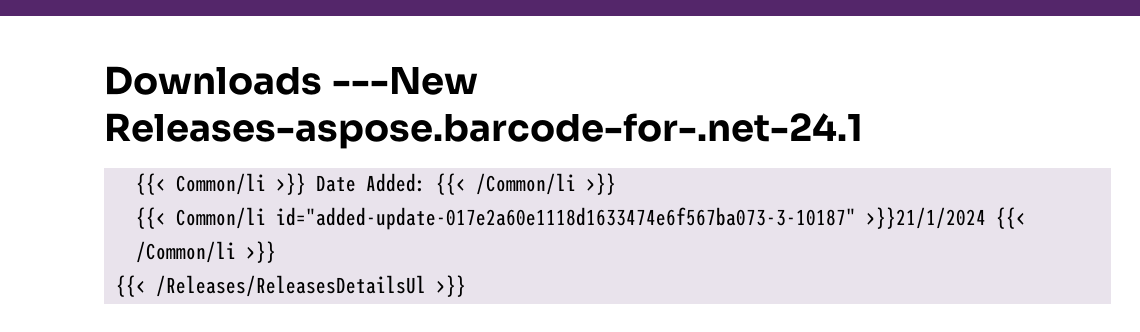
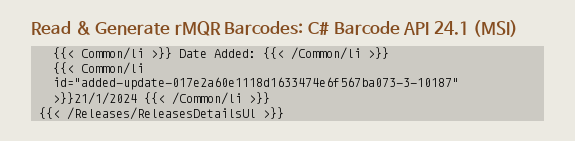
- Downloads ---New Releases-aspose.barcode-for-.net-24.1
+ Read & Generate rMQR Barcodes: C# Barcode API 24.1 (MSI)

